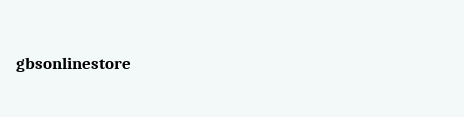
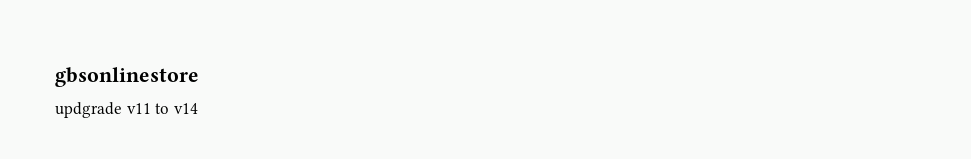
+ updgrade v11 to v14

